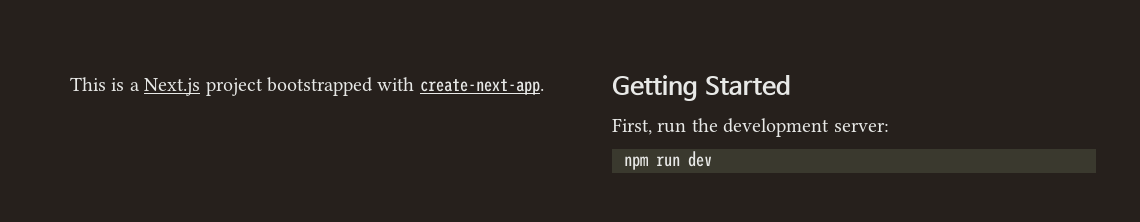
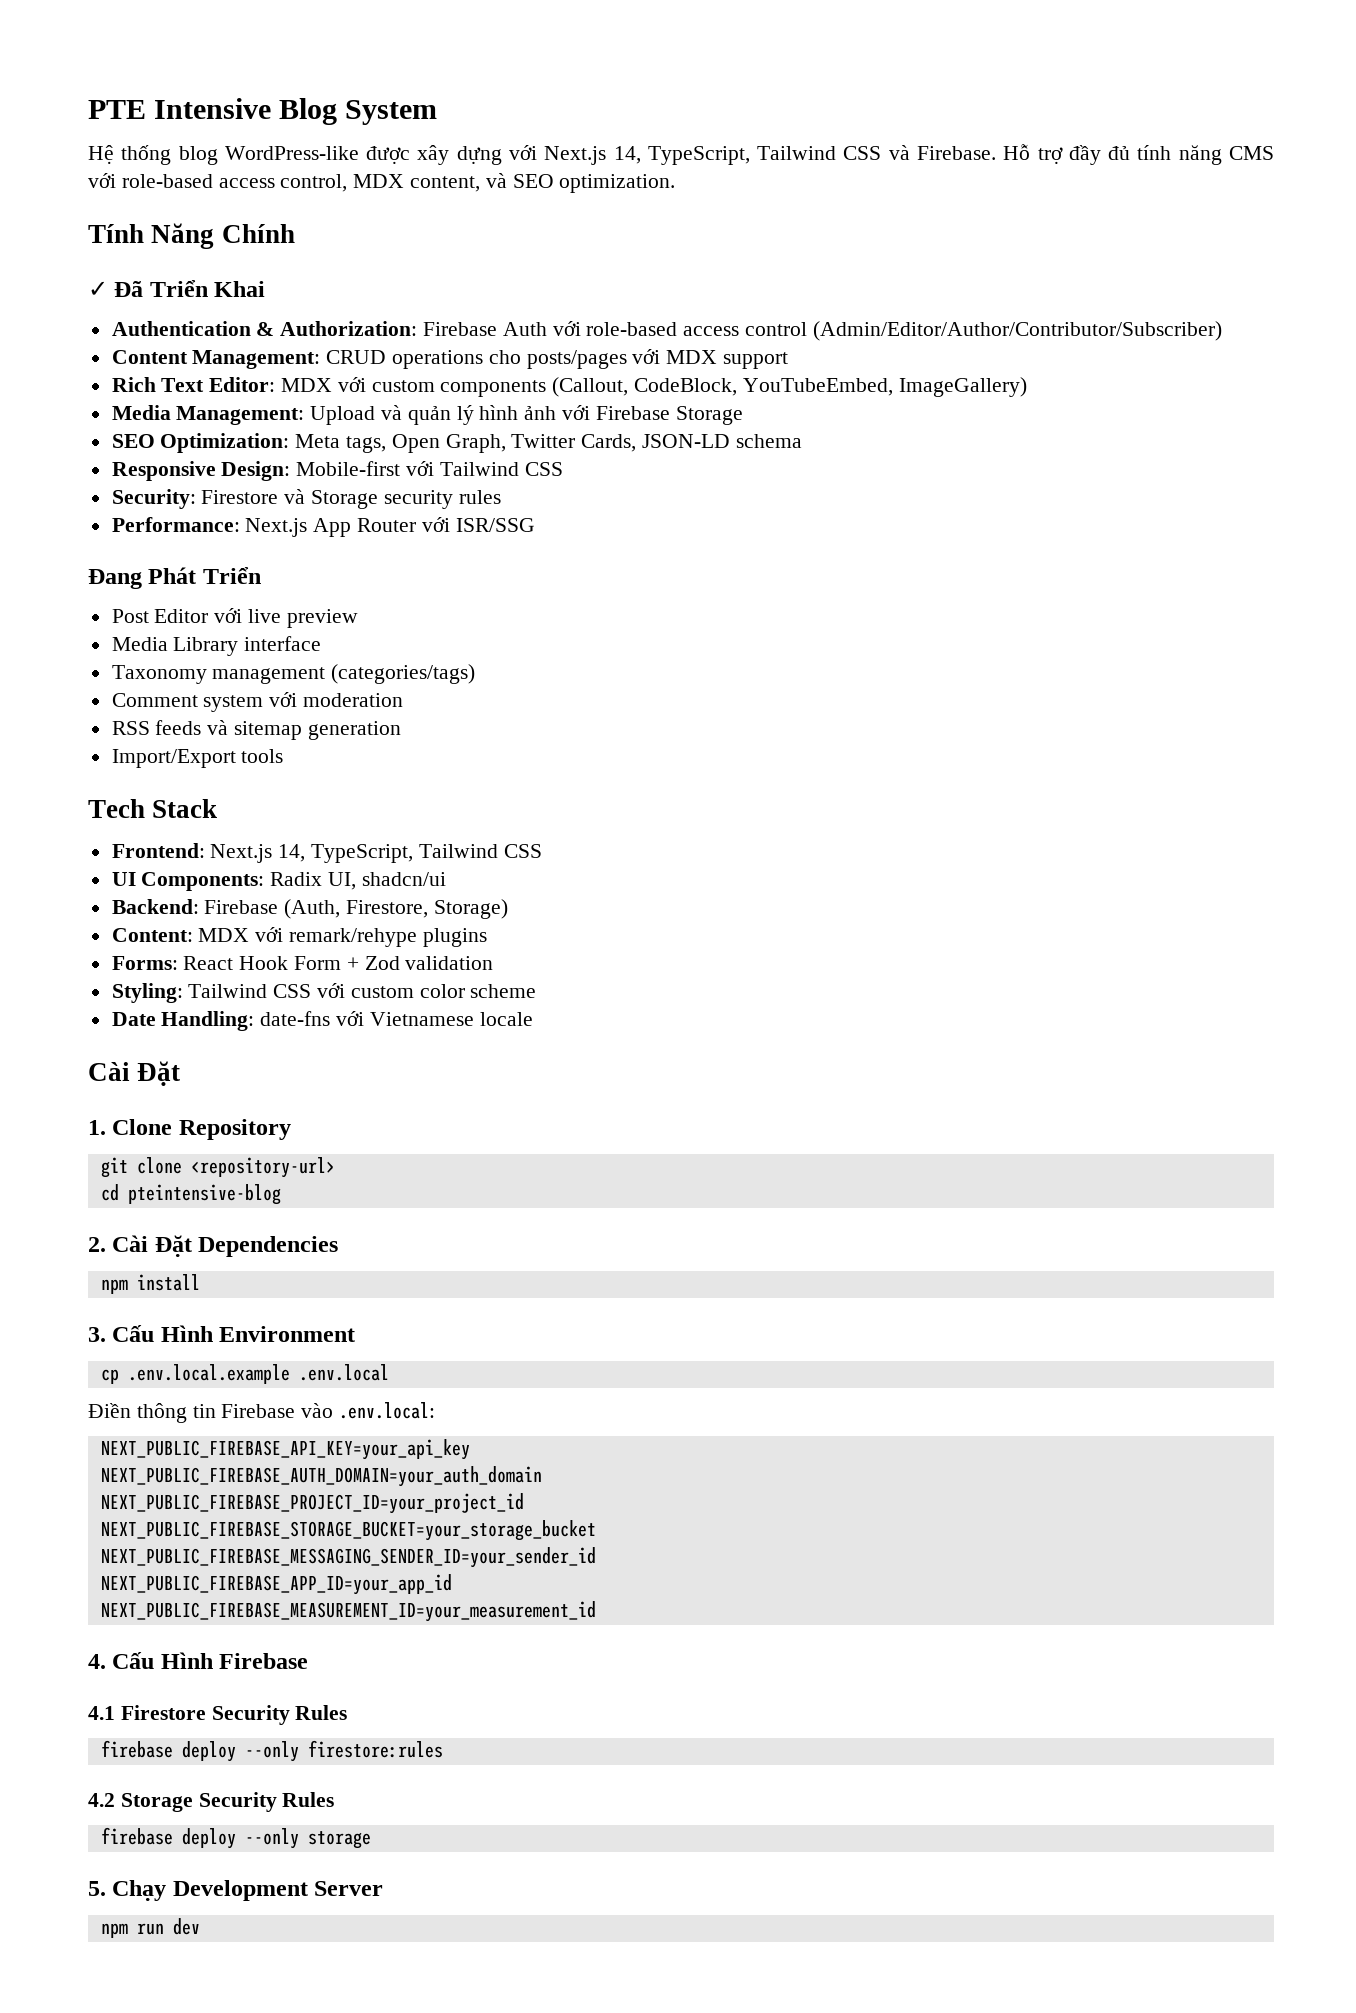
- This is a Next.js project bootstrapped with create-next-app.
- Getting Started
- First, run the development server:
+ PTE Intensive Blog System
+ Hệ thống blog WordPress-like được xây dựng với Next.js 14, TypeScript, Tailwind CSS và Firebase. Hỗ trợ đầy đủ tính năng CMS với role-based access control, MDX content, và SEO optimization.
+ Tính Năng Chính
+ ✓ Đã Triển Khai
+ Authentication & Authorization: Firebase Auth với role-based access control (Admin/Editor/Author/Contributor/Subscriber)
+ Content Management: CRUD operations cho posts/pages với MDX support
+ Rich Text Editor: MDX với custom components (Callout, CodeBlock, YouTubeEmbed, ImageGallery)
+ Media Management: Upload và quản lý hình ảnh với Firebase Storage
+ SEO Optimization: Meta tags, Open Graph, Twitter Cards, JSON-LD schema
+ Responsive Design: Mobile-first với Tailwind CSS
+ Security: Firestore và Storage security rules
+ Performance: Next.js App Router với ISR/SSG
+ Đang Phát Triển
+ Post Editor với live preview
+ Media Library interface
+ Taxonomy management (categories/tags)
+ Comment system với moderation
+ RSS feeds và sitemap generation
+ Import/Export tools
+ Tech Stack
+ Frontend: Next.js 14, TypeScript, Tailwind CSS
+ UI Components: Radix UI, shadcn/ui
+ Backend: Firebase (Auth, Firestore, Storage)
+ Content: MDX với remark/rehype plugins
+ Forms: React Hook Form + Zod validation
+ Styling: Tailwind CSS với custom color scheme
+ Date Handling: date-fns với Vietnamese locale
+ Cài Đặt
+ 1. Clone Repository
+ git clone <repository-url>
+ cd pteintensive-blog
+ 2. Cài Đặt Dependencies
+ npm install
+ 3. Cấu Hình Environment
+ cp .env.local.example .env.local
+ Điền thông tin Firebase vào .env.local:
+ NEXT_PUBLIC_FIREBASE_API_KEY=your_api_key
+ NEXT_PUBLIC_FIREBASE_AUTH_DOMAIN=your_auth_domain
+ NEXT_PUBLIC_FIREBASE_PROJECT_ID=your_project_id
+ NEXT_PUBLIC_FIREBASE_STORAGE_BUCKET=your_storage_bucket
+ NEXT_PUBLIC_FIREBASE_MESSAGING_SENDER_ID=your_sender_id
+ NEXT_PUBLIC_FIREBASE_APP_ID=your_app_id
+ NEXT_PUBLIC_FIREBASE_MEASUREMENT_ID=your_measurement_id
+ 4. Cấu Hình Firebase
+ 4.1 Firestore Security Rules
+ firebase deploy --only firestore:rules
+ 4.2 Storage Security Rules
+ firebase deploy --only storage
+ 5. Chạy Development Server

